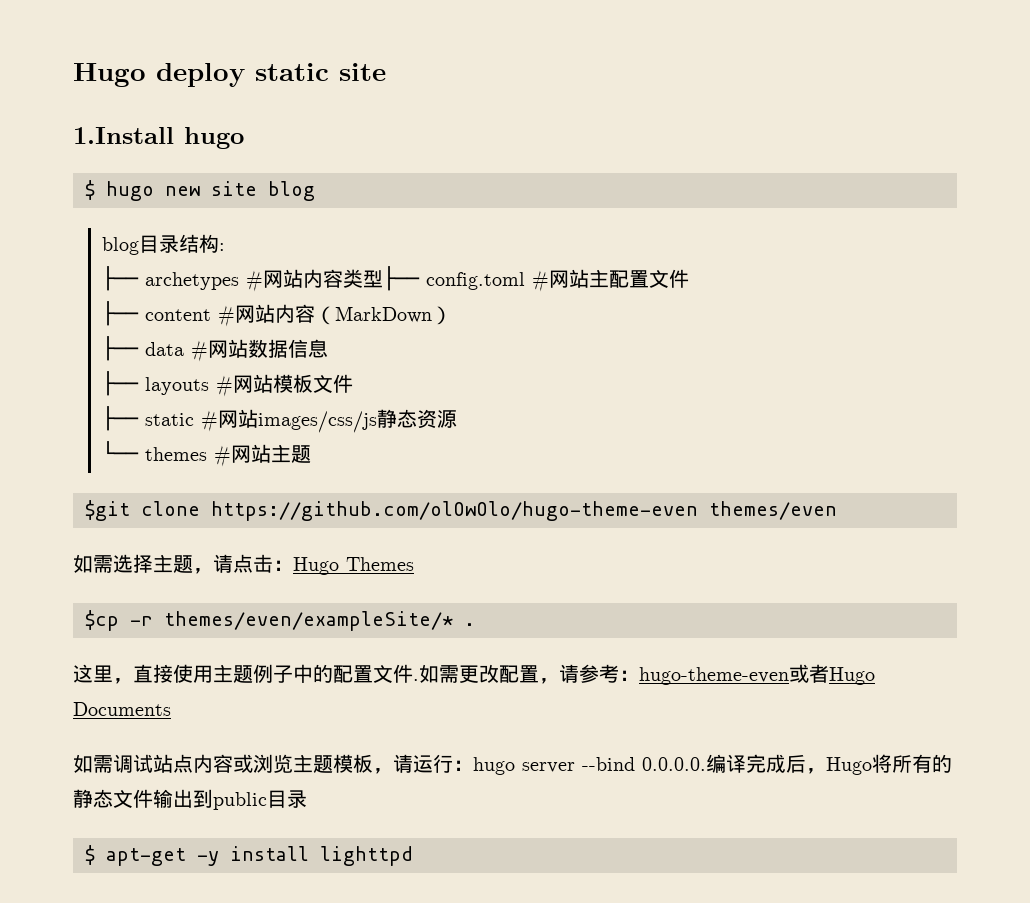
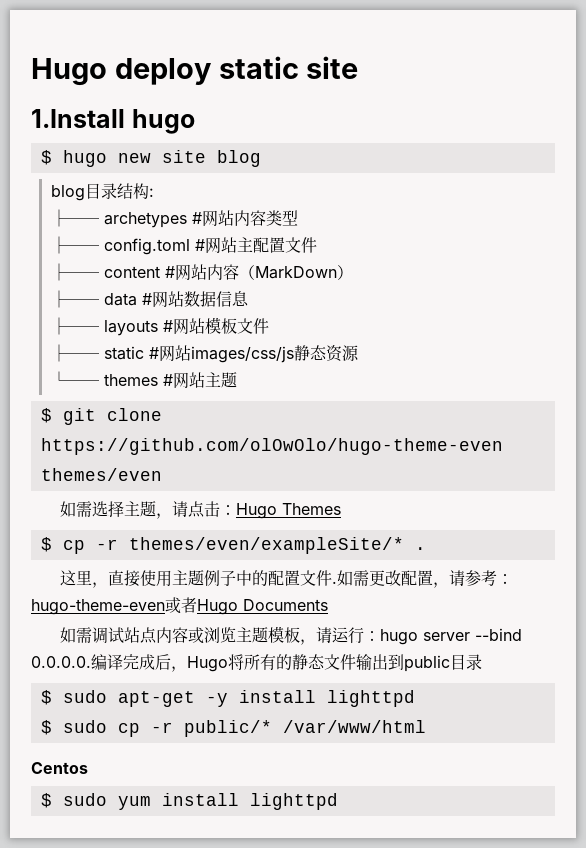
- ├── archetypes #网站内容类型├── config.toml #网站主配置文件
+ ├── archetypes #网站内容类型
+ ├── config.toml #网站主配置文件
- $git clone https://github.com/olOwOlo/hugo-theme-even themes/even
+ $ git clone https://github.com/olOwOlo/hugo-theme-even themes/even
- $cp -r themes/even/exampleSite/* .
+ $ cp -r themes/even/exampleSite/* .
- $ apt-get -y install lighttpd
+ $ sudo apt-get -y install lighttpd
+ $ sudo cp -r public/* /var/www/html
+ Centos
+ $ sudo yum install lighttpd

